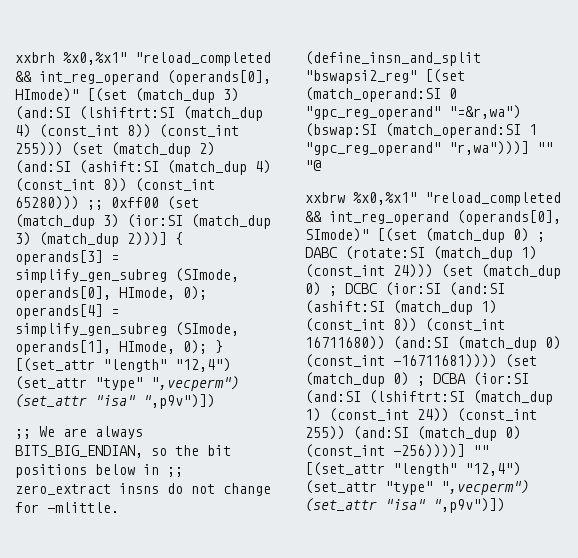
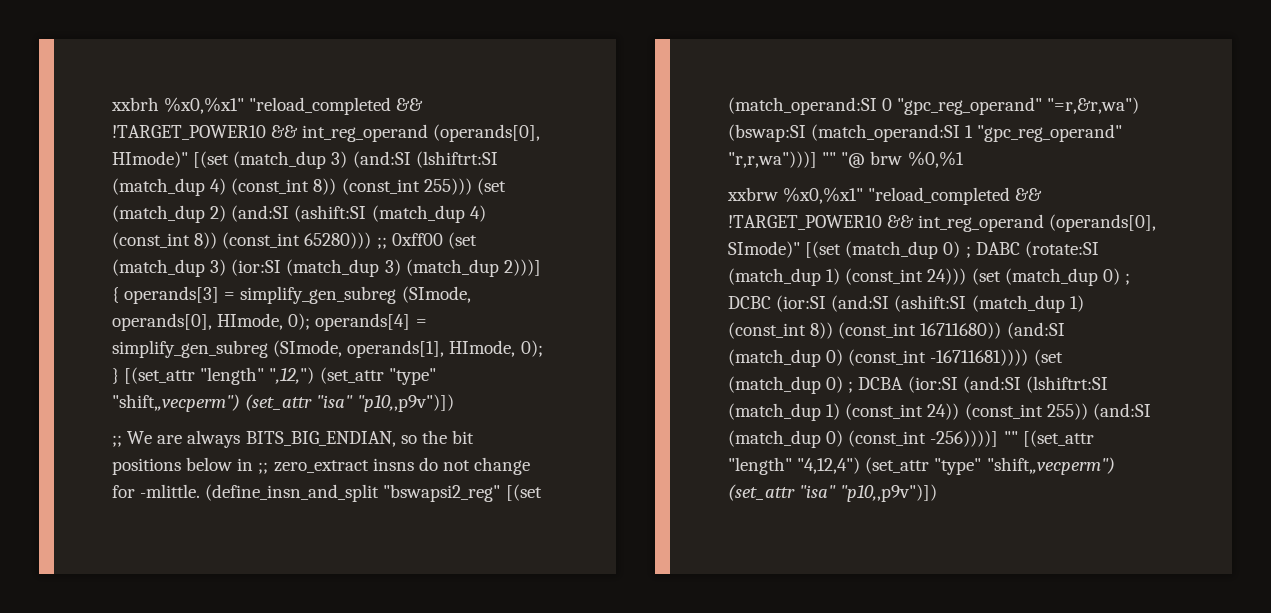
- xxbrh %x0,%x1" "reload_completed && int_reg_operand (operands[0], HImode)" [(set (match_dup 3) (and:SI (lshiftrt:SI (match_dup 4) (const_int 8)) (const_int 255))) (set (match_dup 2) (and:SI (ashift:SI (match_dup 4) (const_int 8)) (const_int 65280))) ;; 0xff00 (set (match_dup 3) (ior:SI (match_dup 3) (match_dup 2)))] { operands[3] = simplify_gen_subreg (SImode, operands[0], HImode, 0); operands[4] = simplify_gen_subreg (SImode, operands[1], HImode, 0); } [(set_attr "length" "12,4") (set_attr "type" ",vecperm") (set_attr "isa" ",p9v")])
+ xxbrh %x0,%x1" "reload_completed && !TARGET_POWER10 && int_reg_operand (operands[0], HImode)" [(set (match_dup 3) (and:SI (lshiftrt:SI (match_dup 4) (const_int 8)) (const_int 255))) (set (match_dup 2) (and:SI (ashift:SI (match_dup 4) (const_int 8)) (const_int 65280))) ;; 0xff00 (set (match_dup 3) (ior:SI (match_dup 3) (match_dup 2)))] { operands[3] = simplify_gen_subreg (SImode, operands[0], HImode, 0); operands[4] = simplify_gen_subreg (SImode, operands[1], HImode, 0); } [(set_attr "length" ",12,") (set_attr "type" "shift,,vecperm") (set_attr "isa" "p10,,p9v")])
- (define_insn_and_split "bswapsi2_reg" [(set (match_operand:SI 0 "gpc_reg_operand" "=&r,wa") (bswap:SI (match_operand:SI 1 "gpc_reg_operand" "r,wa")))] "" "@
+ (define_insn_and_split "bswapsi2_reg" [(set (match_operand:SI 0 "gpc_reg_operand" "=r,&r,wa") (bswap:SI (match_operand:SI 1 "gpc_reg_operand" "r,r,wa")))] "" "@ brw %0,%1
- xxbrw %x0,%x1" "reload_completed && int_reg_operand (operands[0], SImode)" [(set (match_dup 0) ; DABC (rotate:SI (match_dup 1) (const_int 24))) (set (match_dup 0) ; DCBC (ior:SI (and:SI (ashift:SI (match_dup 1) (const_int 8)) (const_int 16711680)) (and:SI (match_dup 0) (const_int -16711681)))) (set (match_dup 0) ; DCBA (ior:SI (and:SI (lshiftrt:SI (match_dup 1) (const_int 24)) (const_int 255)) (and:SI (match_dup 0) (const_int -256))))] "" [(set_attr "length" "12,4") (set_attr "type" ",vecperm") (set_attr "isa" ",p9v")])
+ xxbrw %x0,%x1" "reload_completed && !TARGET_POWER10 && int_reg_operand (operands[0], SImode)" [(set (match_dup 0) ; DABC (rotate:SI (match_dup 1) (const_int 24))) (set (match_dup 0) ; DCBC (ior:SI (and:SI (ashift:SI (match_dup 1) (const_int 8)) (const_int 16711680)) (and:SI (match_dup 0) (const_int -16711681)))) (set (match_dup 0) ; DCBA (ior:SI (and:SI (lshiftrt:SI (match_dup 1) (const_int 24)) (const_int 255)) (and:SI (match_dup 0) (const_int -256))))] "" [(set_attr "length" "4,12,4") (set_attr "type" "shift,,vecperm") (set_attr "isa" "p10,,p9v")])

